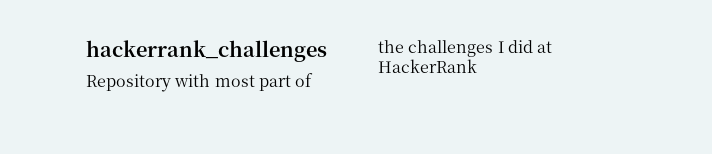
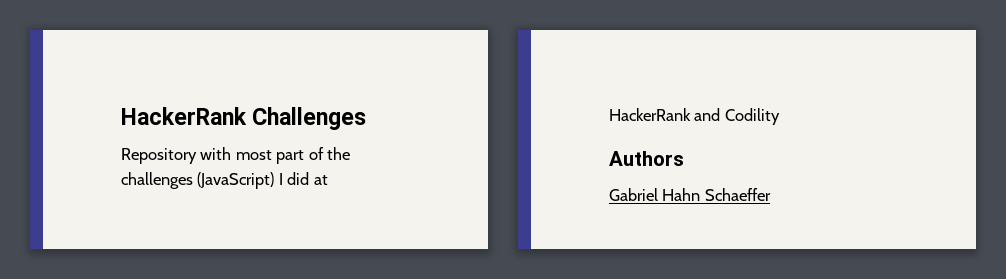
- hackerrank_challenges
+ HackerRank Challenges
- Repository with most part of the challenges I did at HackerRank
+ Repository with most part of the challenges (JavaScript) I did at HackerRank and Codility
+ Authors
+ Gabriel Hahn Schaeffer

